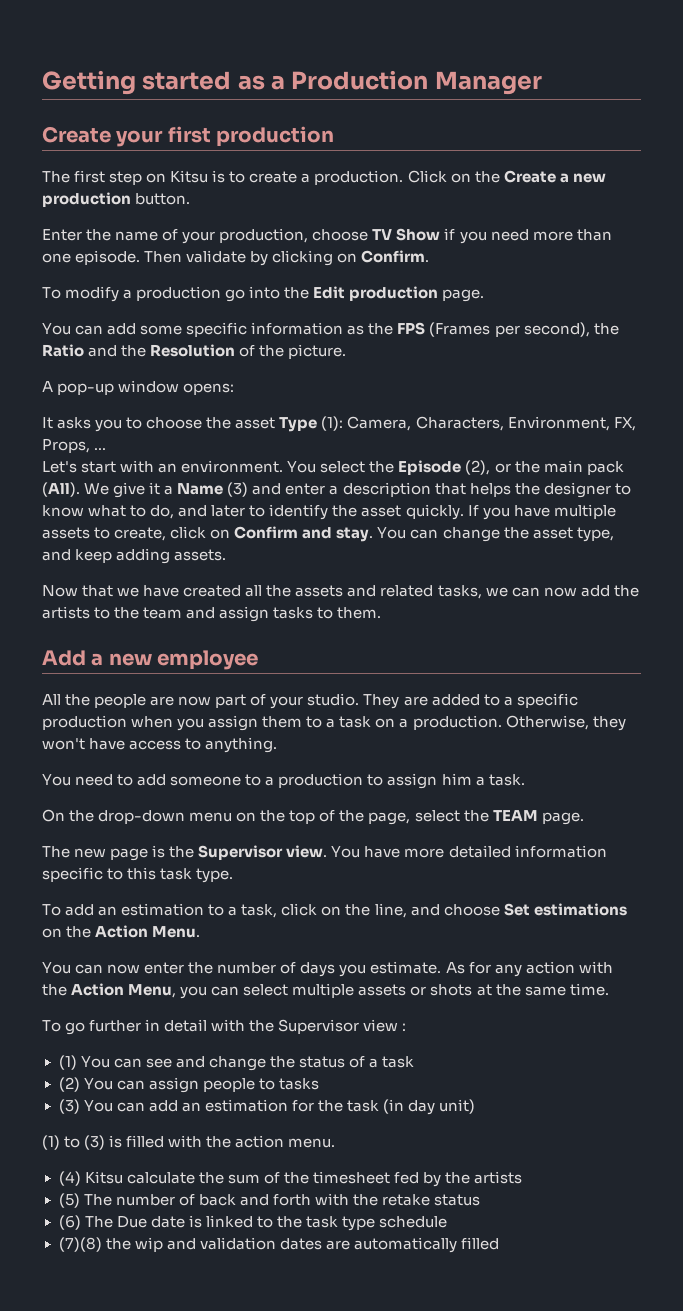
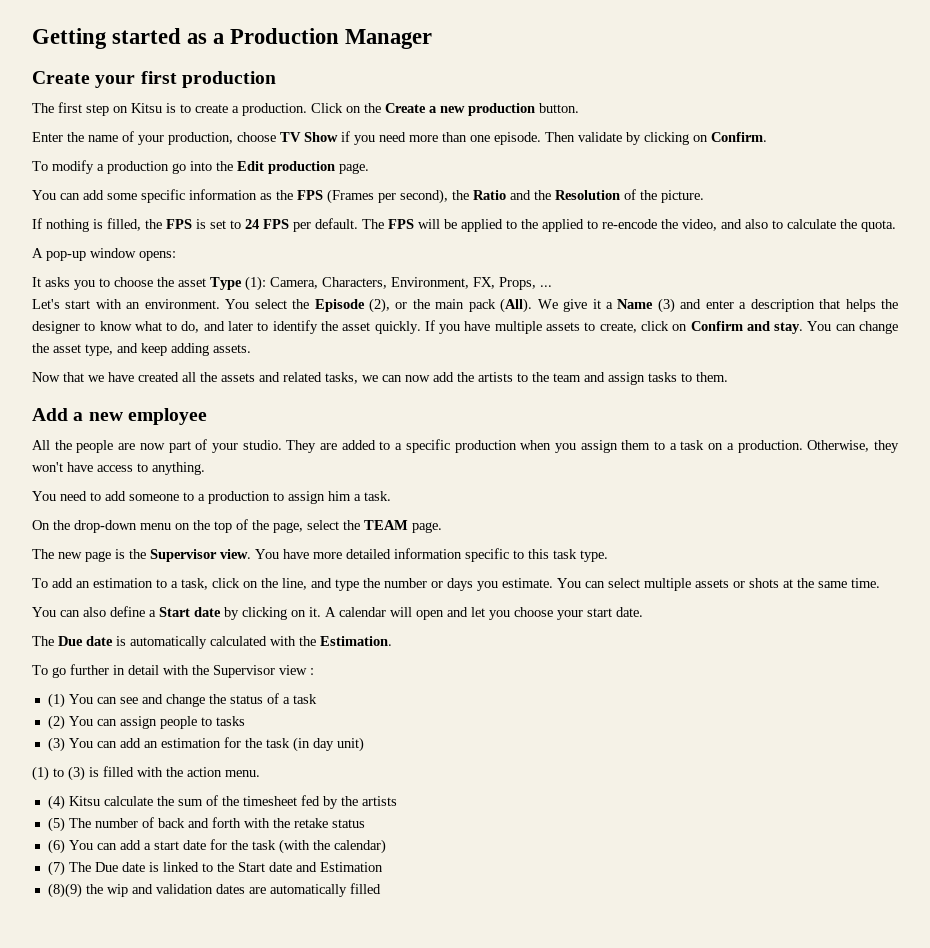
+ If nothing is filled, the FPS is set to 24 FPS per default. The FPS will be applied to the applied to re-encode the video, and also to calculate the quota.
- To add an estimation to a task, click on the line, and choose Set estimations on the Action Menu.
- You can now enter the number of days you estimate.
+ To add an estimation to a task, click on the line, and type the number or days you estimate.
- As for any action with the Action Menu, you can select multiple assets or shots at the same time.
+ You can select multiple assets or shots at the same time.
+ You can also define a Start date by clicking on it. A calendar will open and let you choose your start date.
+ The Due date is automatically calculated with the Estimation.
- (6) The Due date is linked to the task type schedule
- (7)(8) the wip and validation dates are automatically filled
+ (6) You can add a start date for the task (with the calendar)
+ (7) The Due date is linked to the Start date and Estimation
+ (8)(9) the wip and validation dates are automatically filled

